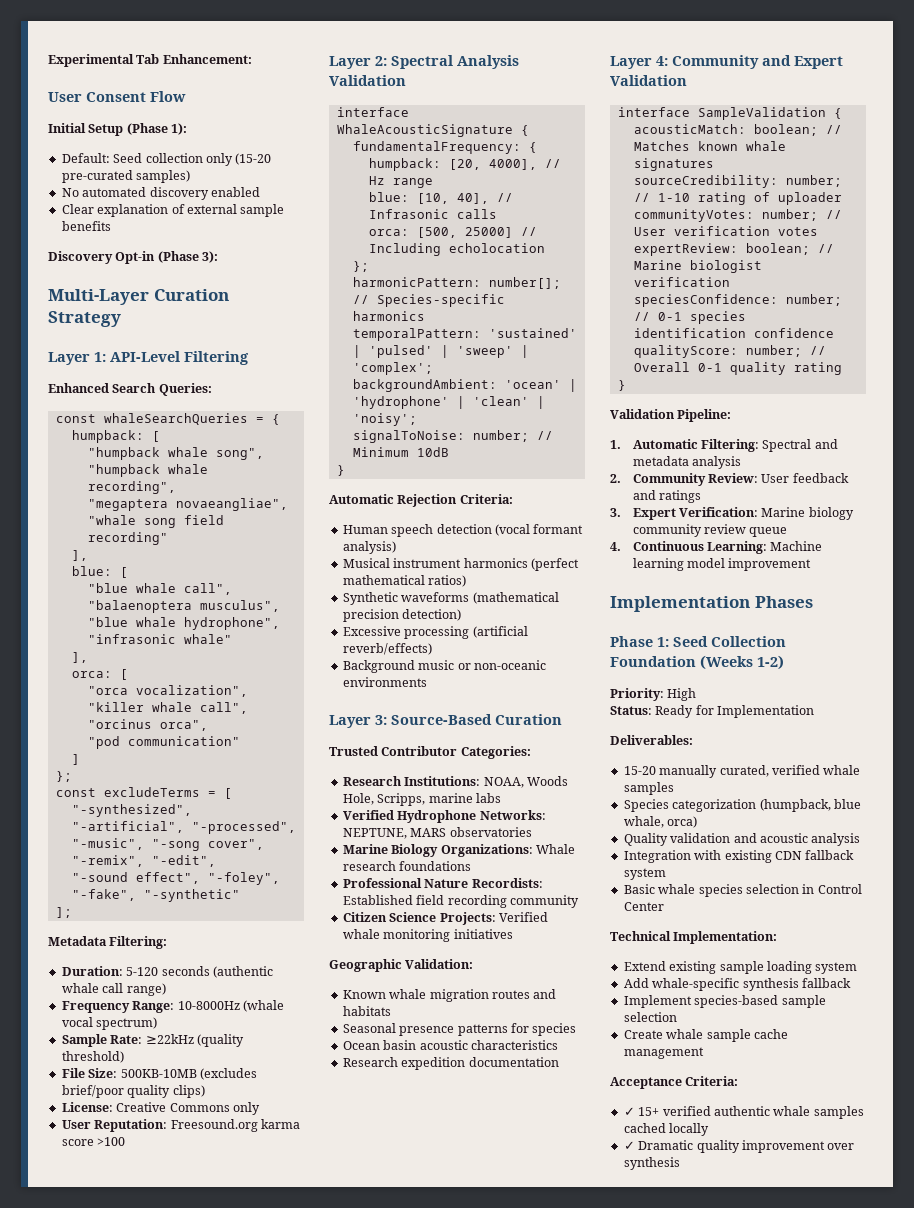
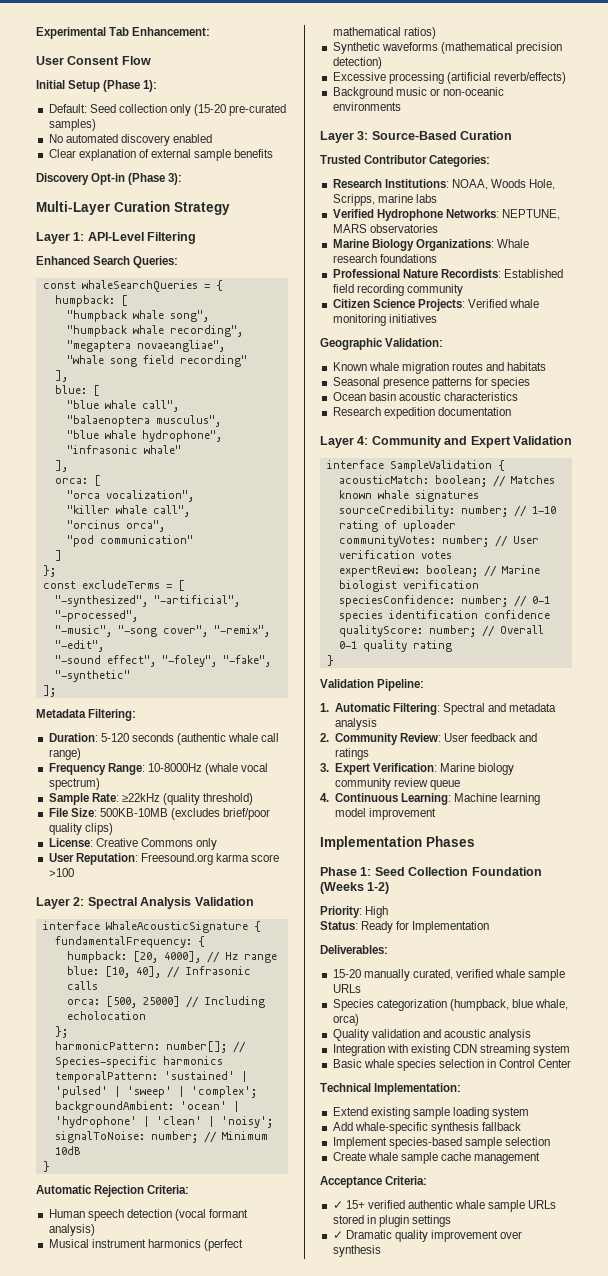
- 15-20 manually curated, verified whale samples
+ 15-20 manually curated, verified whale sample URLs
- Integration with existing CDN fallback system
+ Integration with existing CDN streaming system
- ✓ 15+ verified authentic whale samples cached locally
+ ✓ 15+ verified authentic whale sample URLs stored in plugin settings

